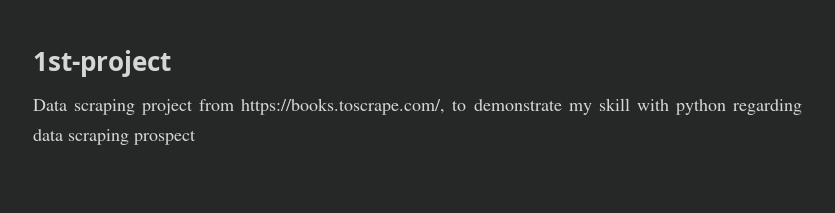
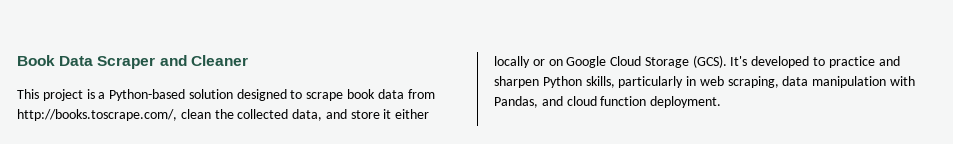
- 1st-project
- Data scraping project from https://books.toscrape.com/, to demonstrate my skill with python regarding data scraping prospect
+ Book Data Scraper and Cleaner
+ This project is a Python-based solution designed to scrape book data from http://books.toscrape.com/, clean the collected data, and store it either locally or on Google Cloud Storage (GCS). It's developed to practice and sharpen Python skills, particularly in web scraping, data manipulation with Pandas, and cloud function deployment.

